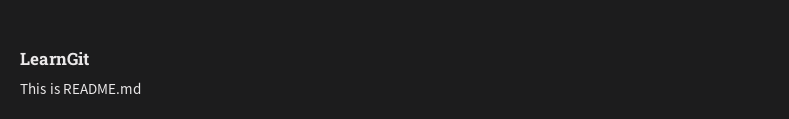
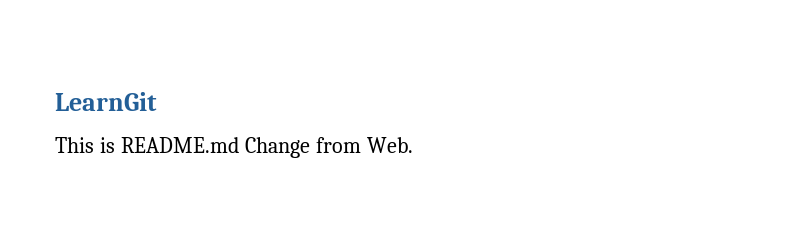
- This is README.md
+ This is README.md Change from Web.

